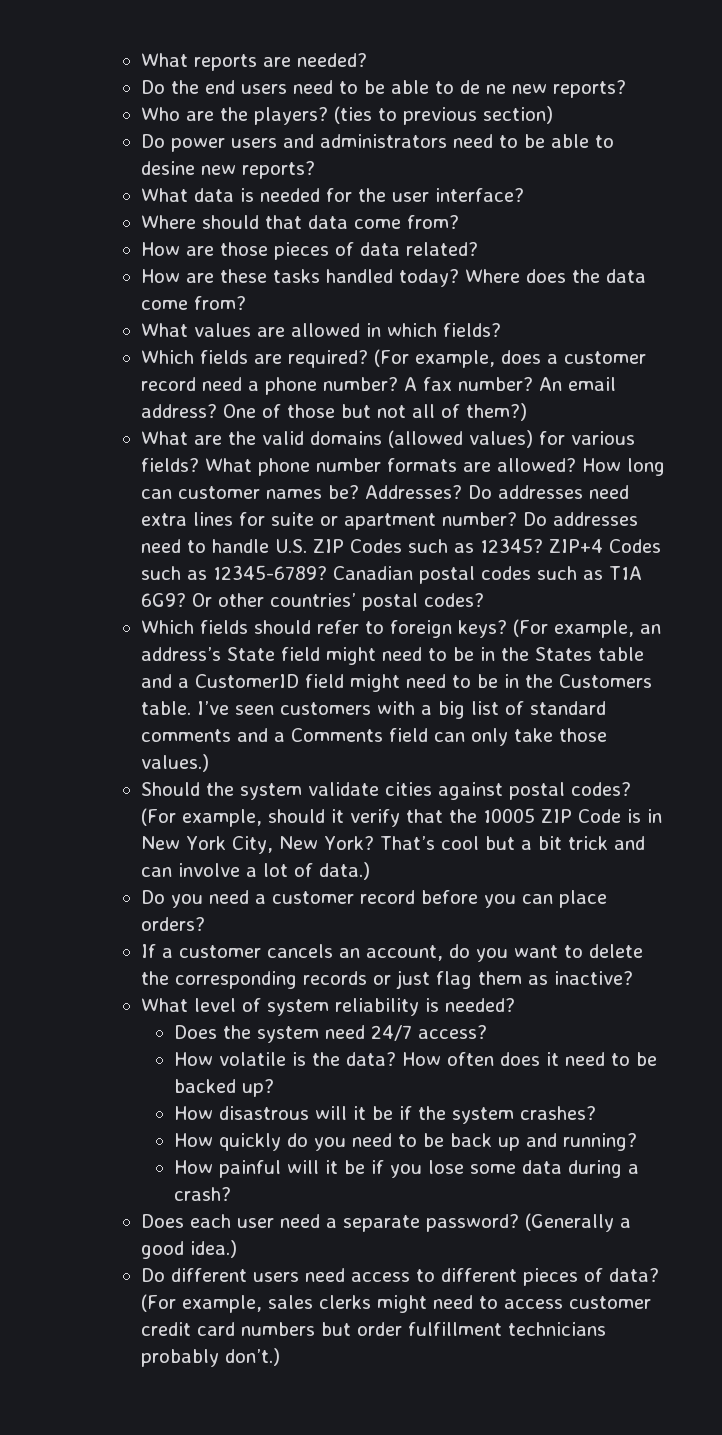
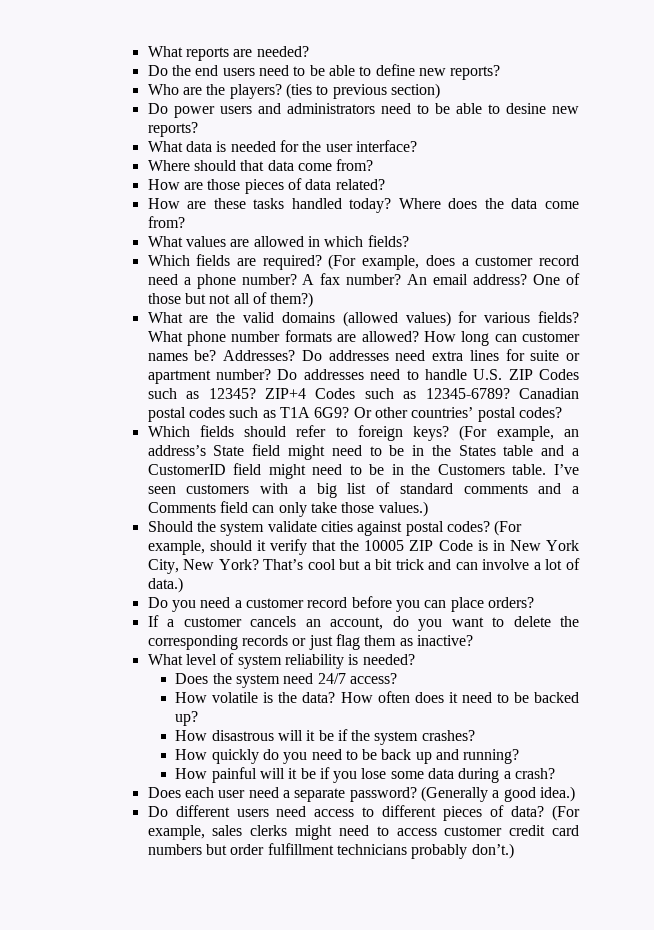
- Do the end users need to be able to de ne new reports?
+ Do the end users need to be able to define new reports?

